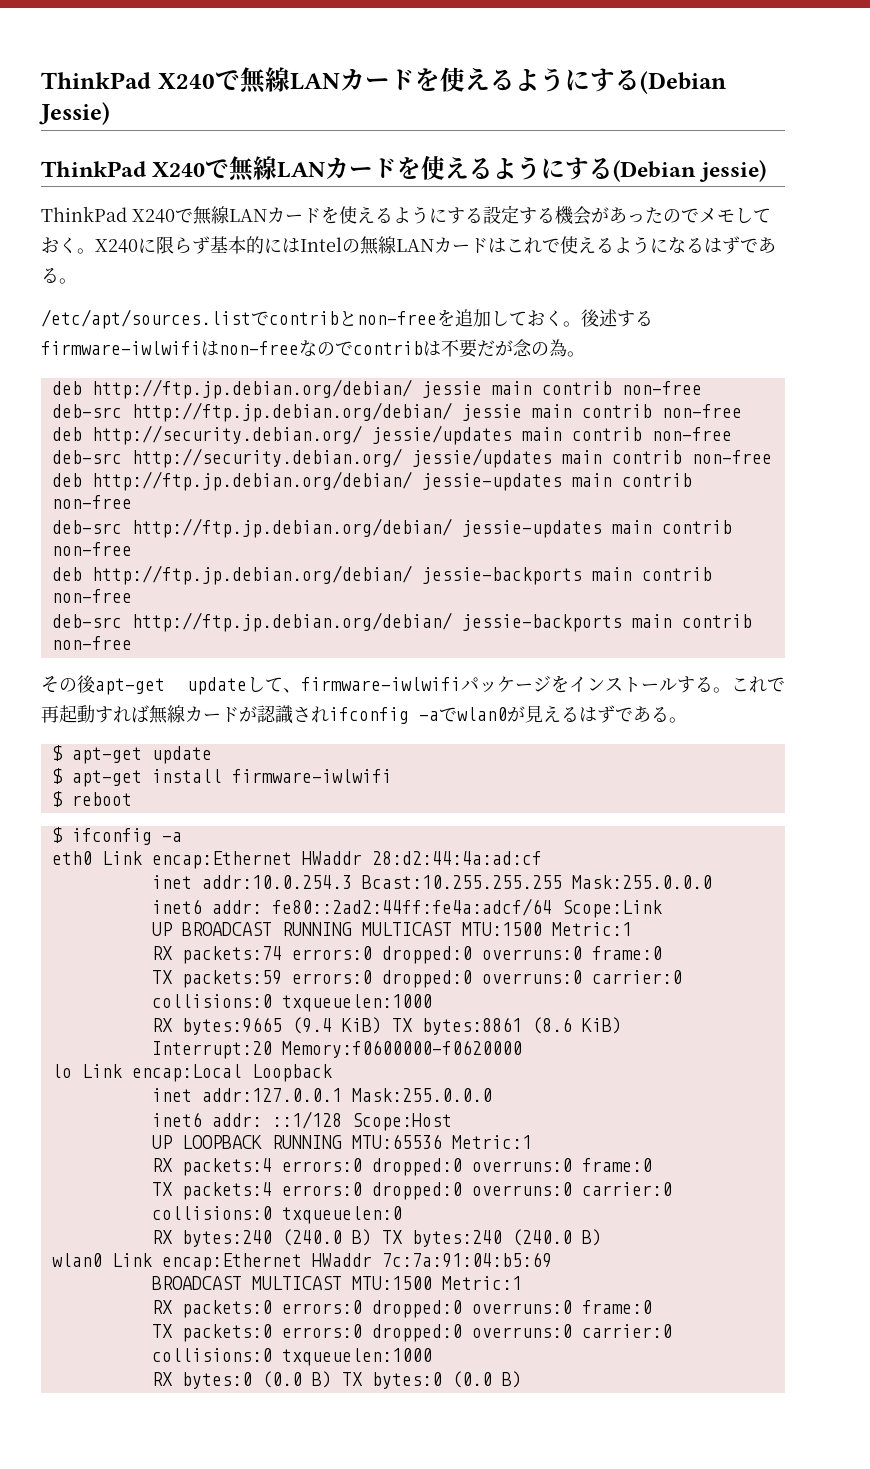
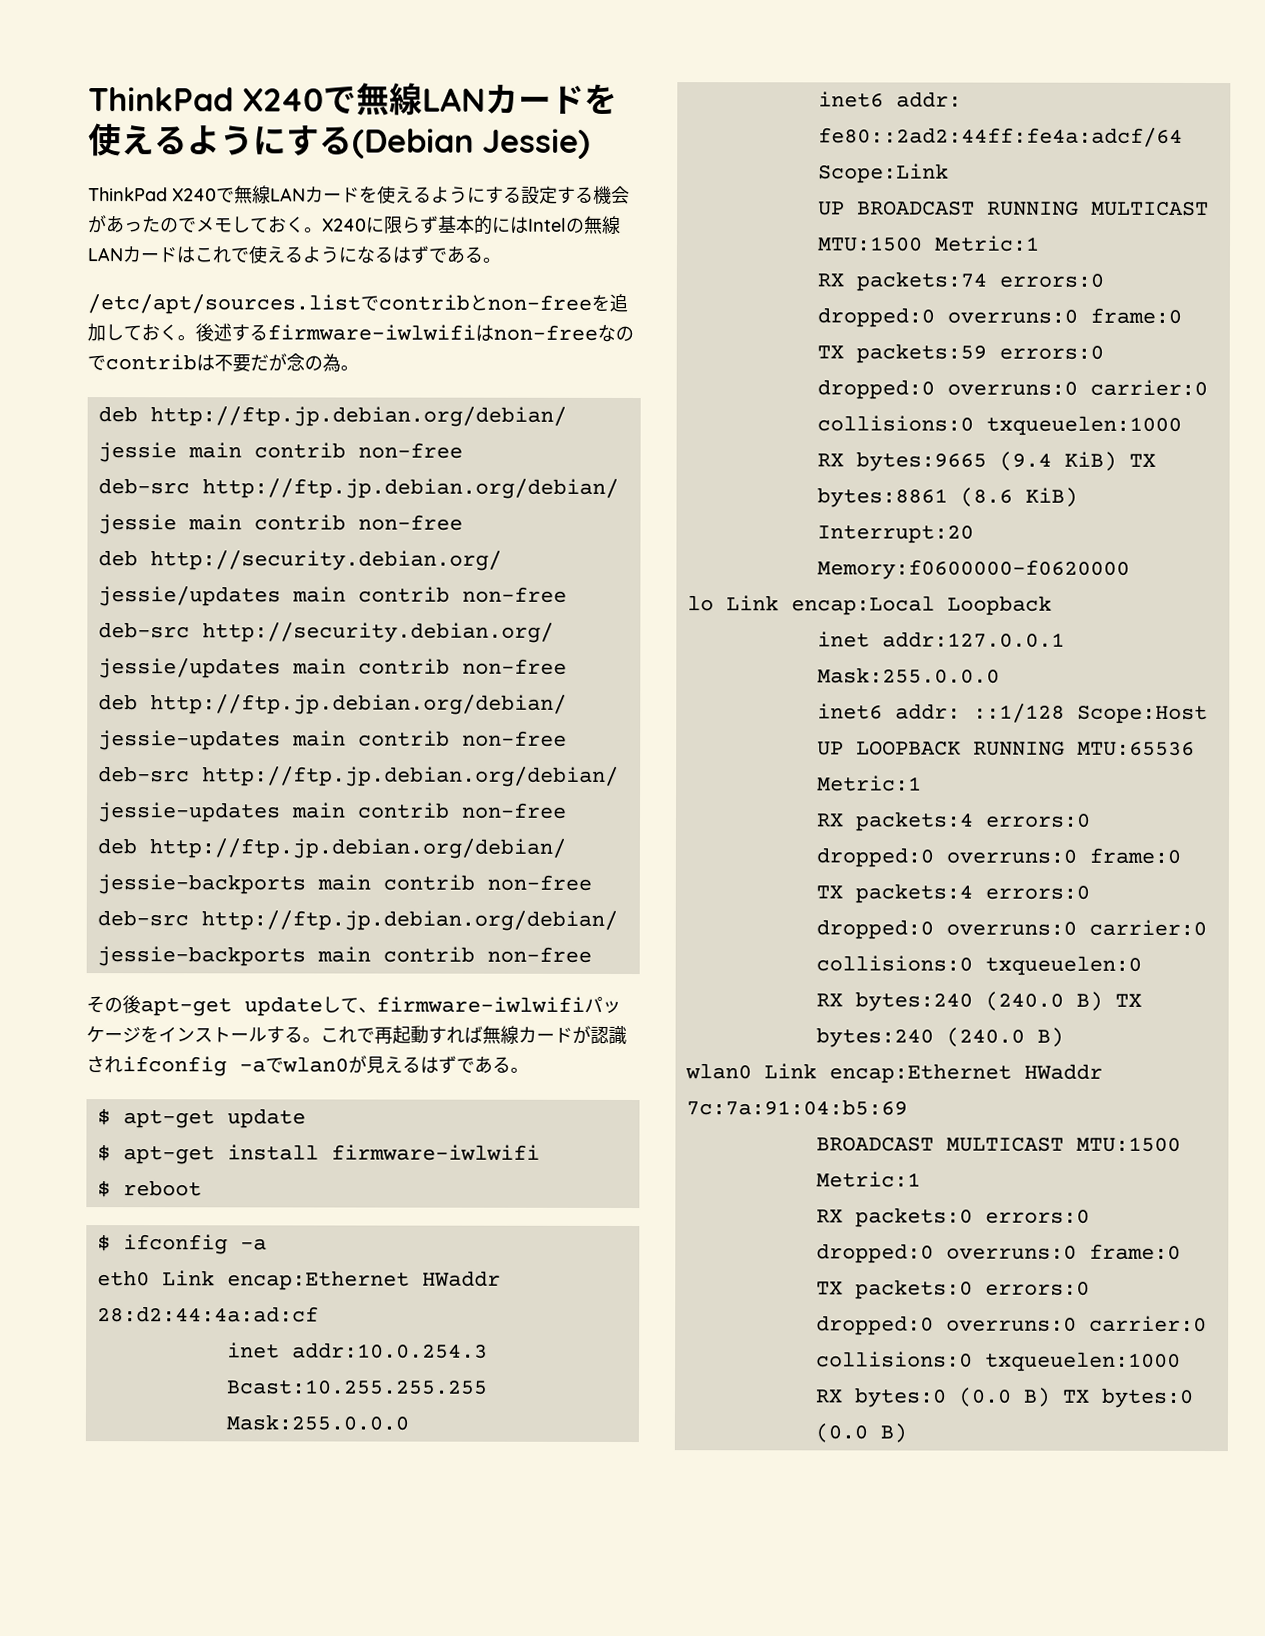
- ThinkPad X240で無線LANカードを使えるようにする(Debian jessie)

